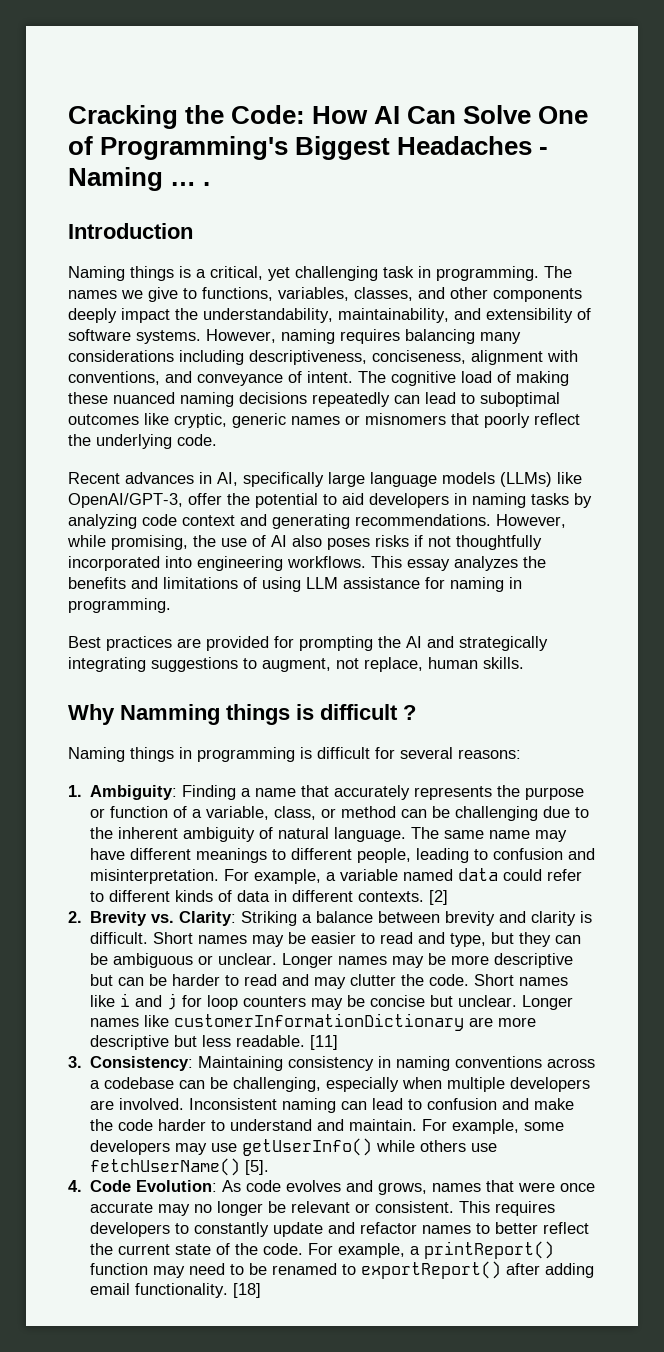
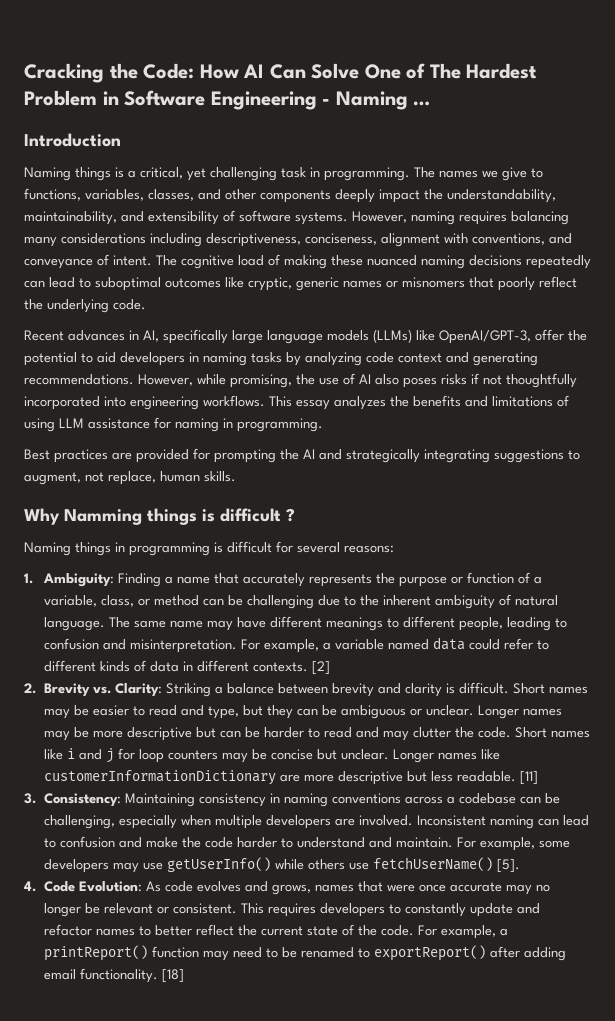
- Cracking the Code: How AI Can Solve One of Programming's Biggest Headaches - Naming … .
+ Cracking the Code: How AI Can Solve One of The Hardest Problem in Software Engineering - Naming …

